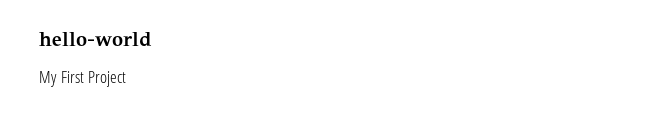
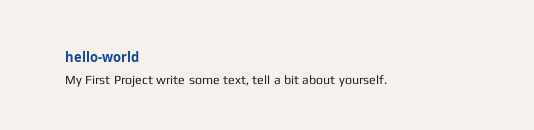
- My First Project
+ My First Project write some text, tell a bit about yourself.

